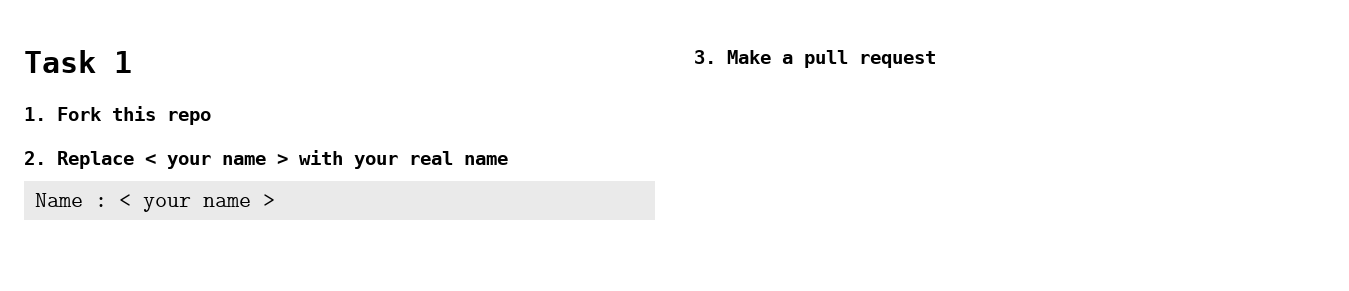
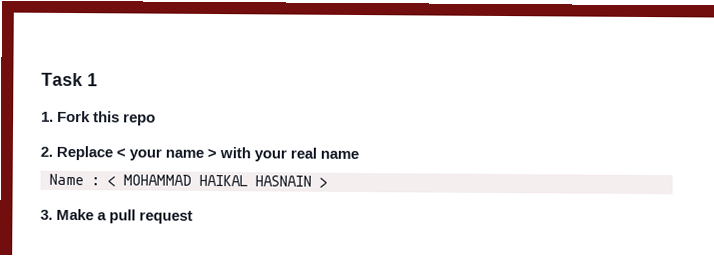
- Name : < your name >
+ Name : < MOHAMMAD HAIKAL HASNAIN >

